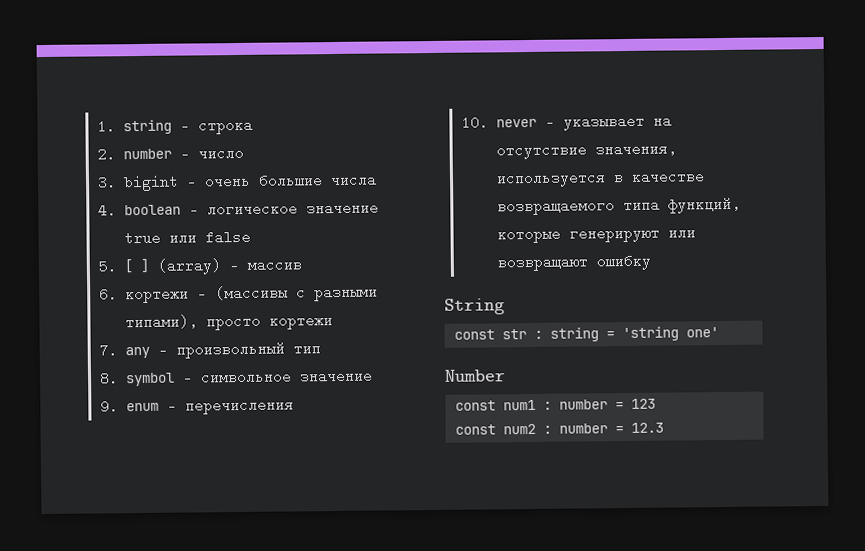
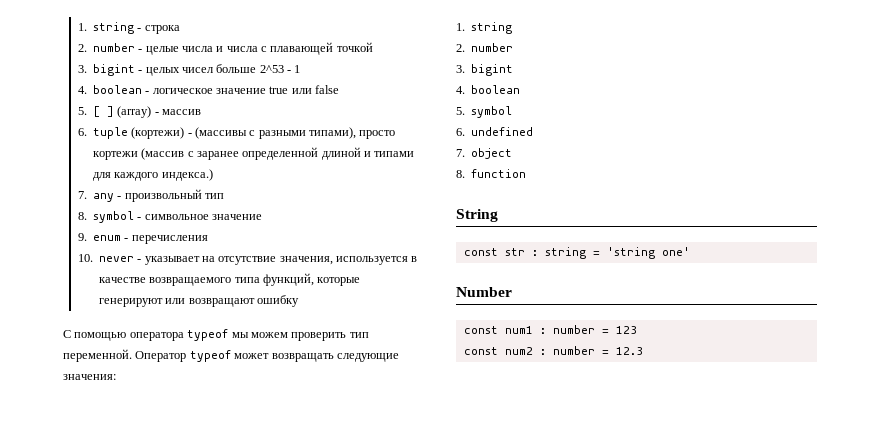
- 2. number - число
- 3. bigint - очень большие числа
+ 2. number - целые числа и числа с плавающей точкой
+ 3. bigint - целых чисел больше 2^53 - 1
- 6. кортежи - (массивы с разными типами), просто кортежи
+ 6. tuple (кортежи) - (массивы с разными типами), просто кортежи (массив с заранее определенной длиной и типами для каждого индекса.)
+ С помощью оператора typeof мы можем проверить тип переменной. Оператор typeof может возвращать следующие значения:
+ 1. string
+ 2. number
+ 3. bigint
+ 4. boolean
+ 5. symbol
+ 6. undefined
+ 7. object
+ 8. function

